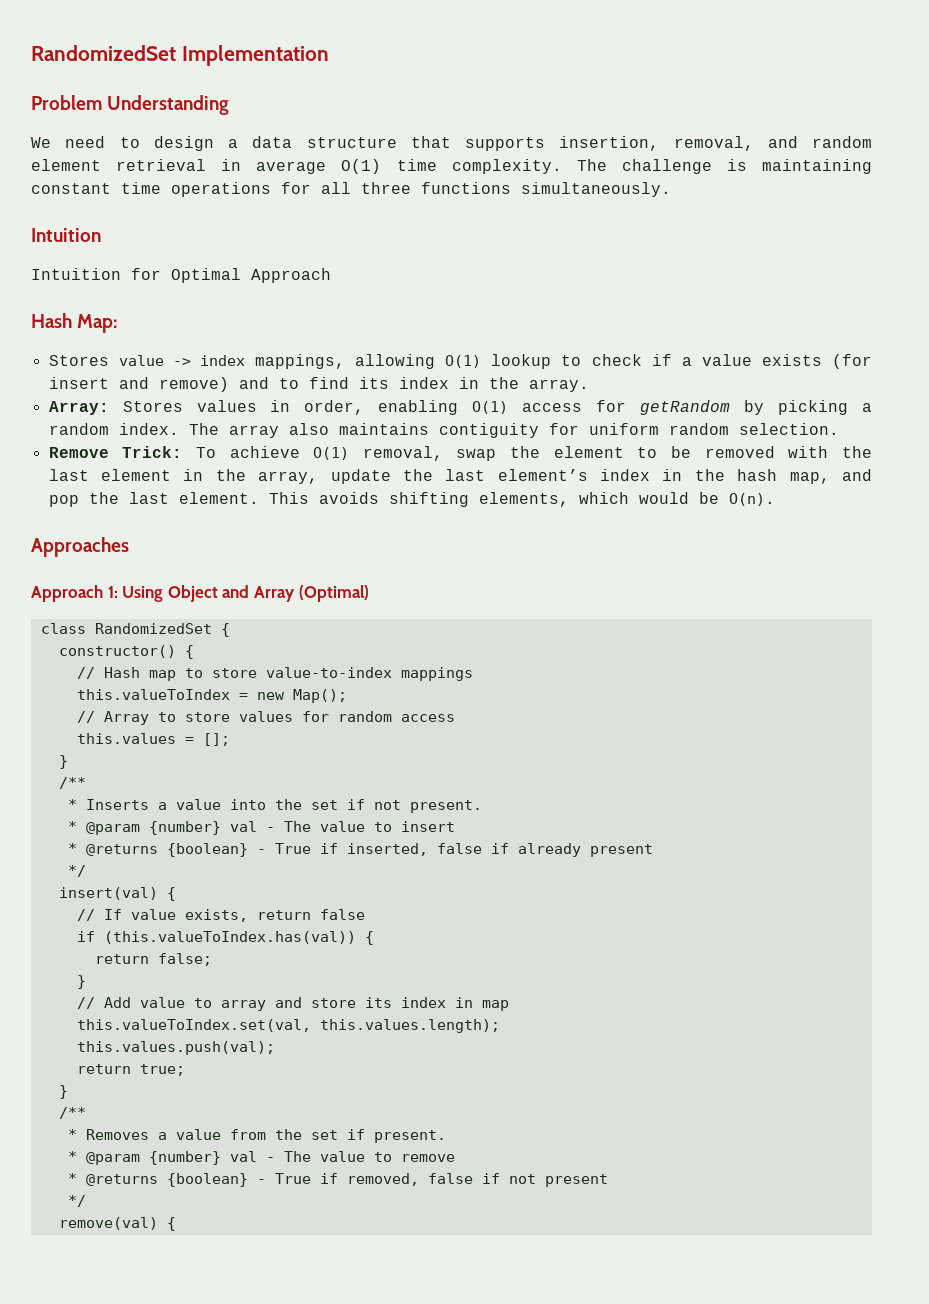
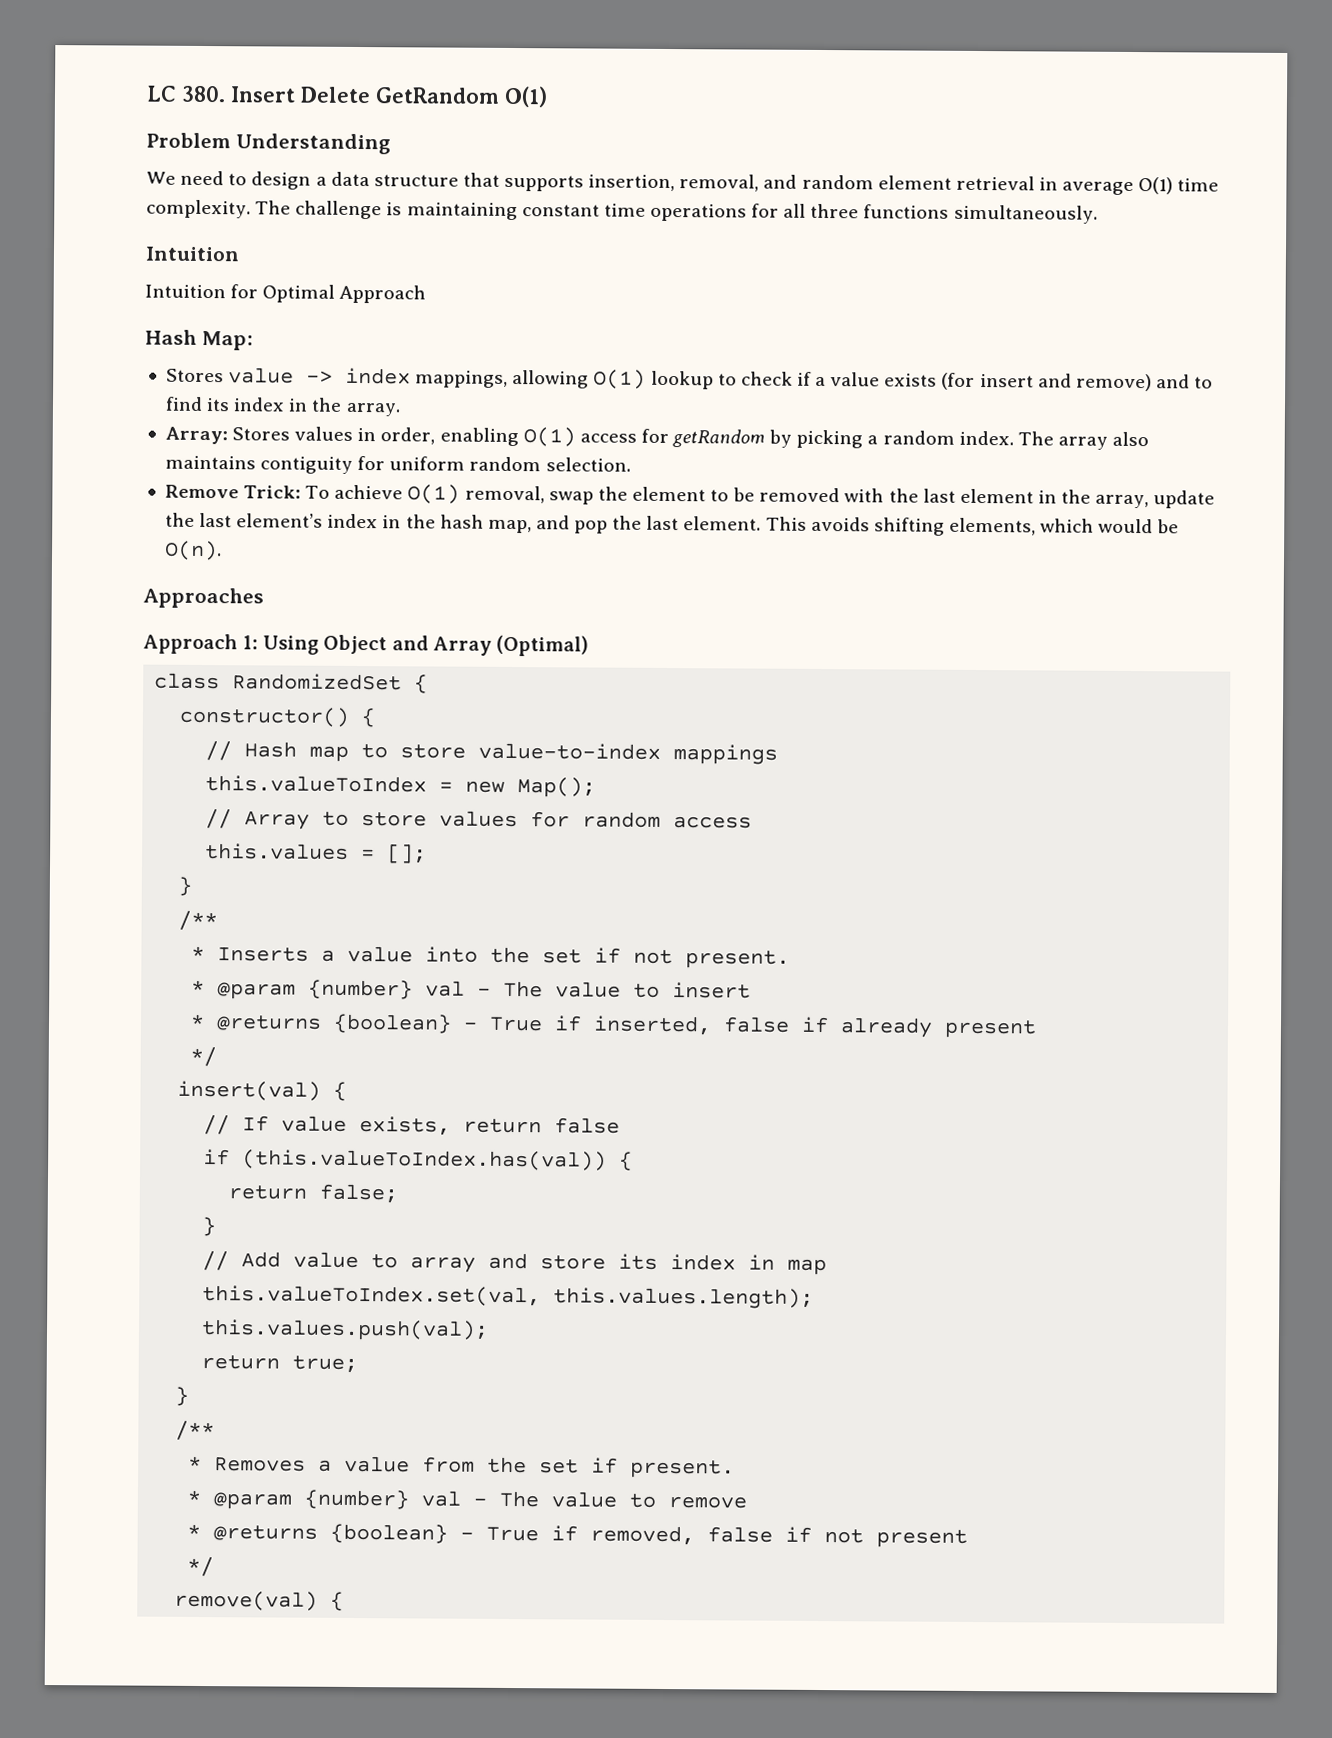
- RandomizedSet Implementation
+ LC 380. Insert Delete GetRandom O(1)

